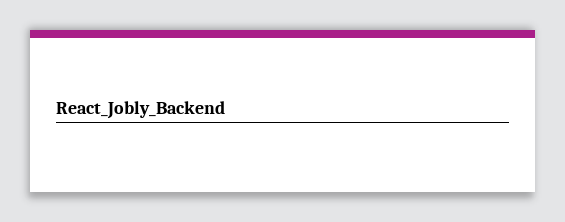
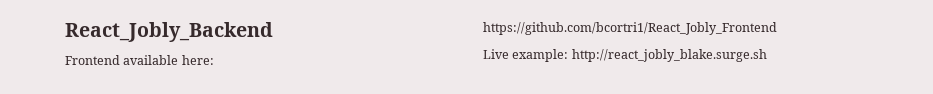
+ Frontend available here: https://github.com/bcortri1/React_Jobly_Frontend
+ Live example: http://react_jobly_blake.surge.sh

